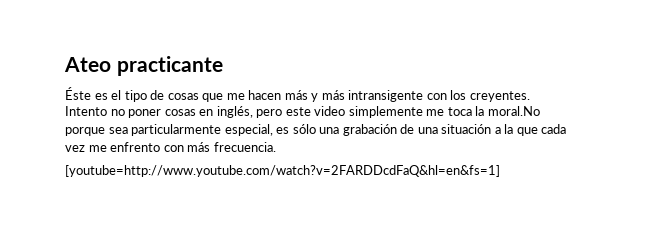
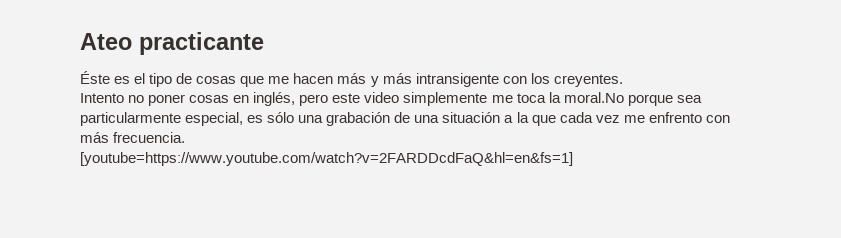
- [youtube=http://www.youtube.com/watch?v=2FARDDcdFaQ&hl=en&fs=1]
+ [youtube=https://www.youtube.com/watch?v=2FARDDcdFaQ&hl=en&fs=1]

